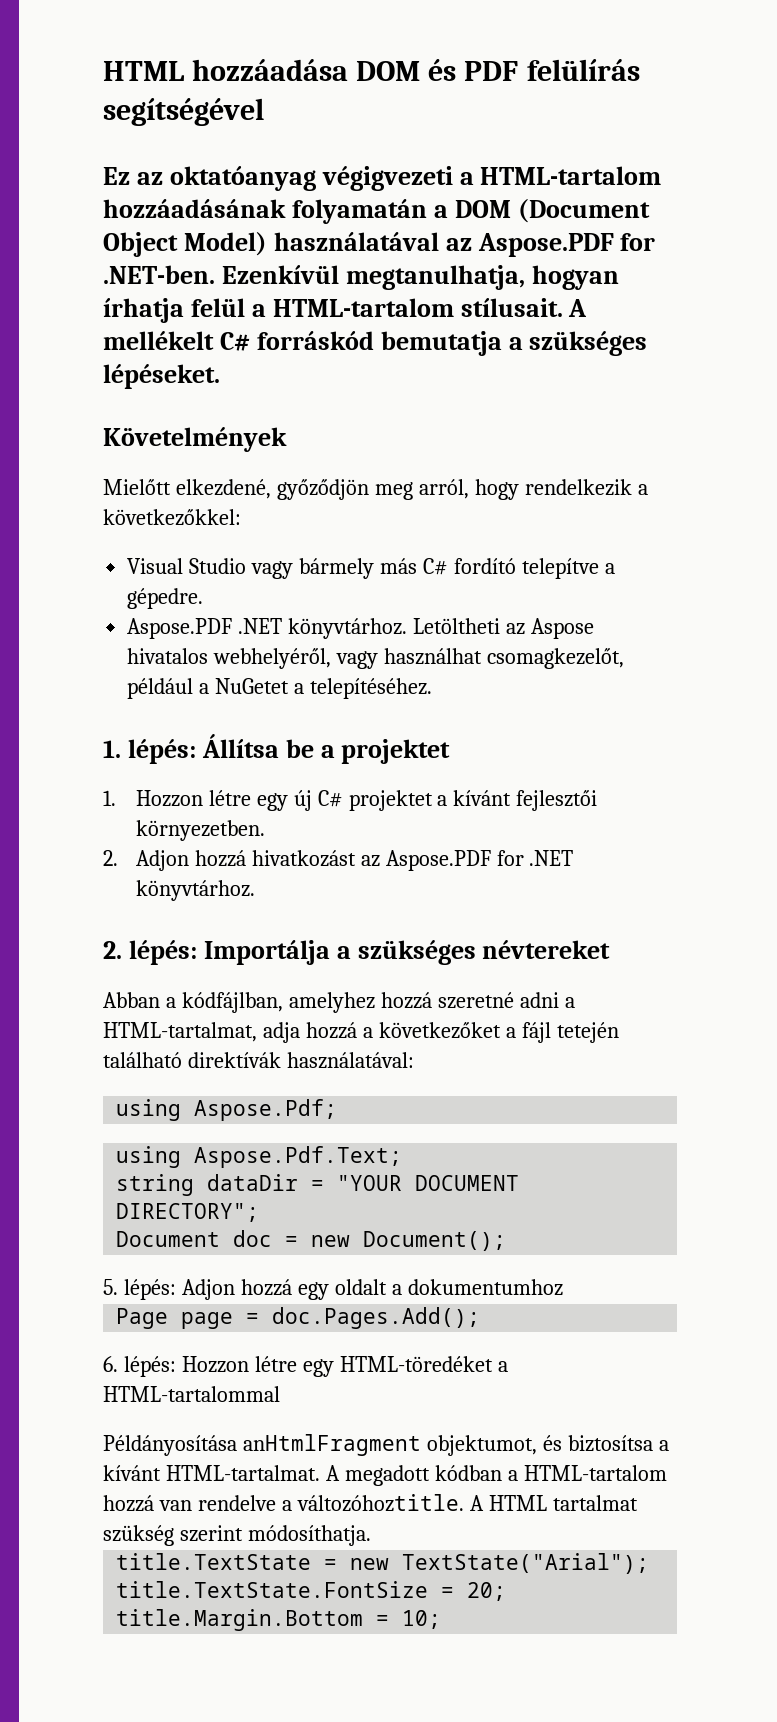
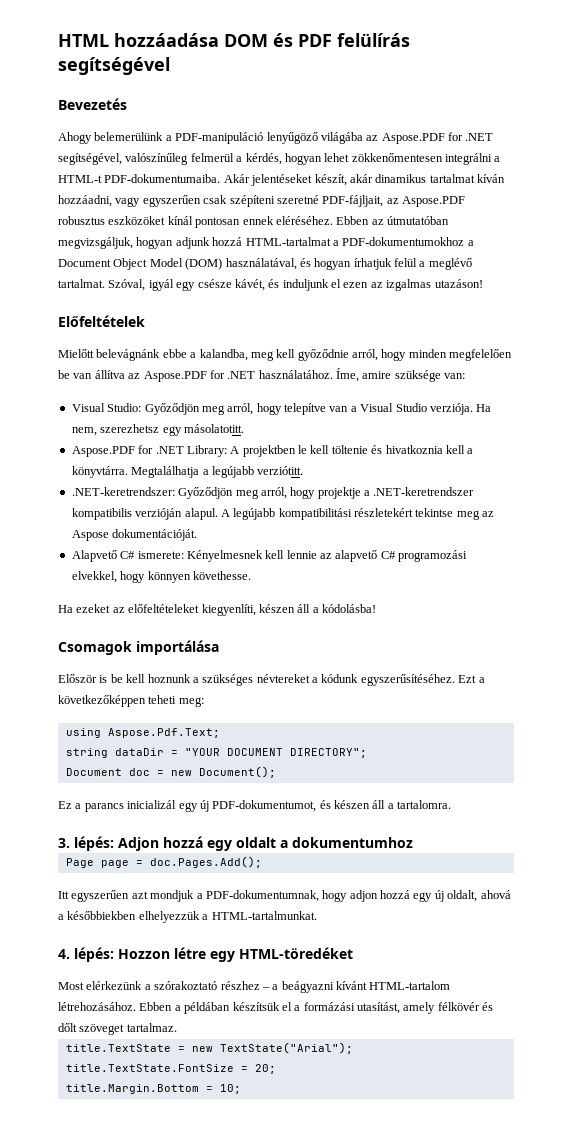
- Ez az oktatóanyag végigvezeti a HTML-tartalom hozzáadásának folyamatán a DOM (Document Object Model) használatával az Aspose.PDF for .NET-ben. Ezenkívül megtanulhatja, hogyan írhatja felül a HTML-tartalom stílusait. A mellékelt C# forráskód bemutatja a szükséges lépéseket.
- Követelmények
- Mielőtt elkezdené, győződjön meg arról, hogy rendelkezik a következőkkel:
- Visual Studio vagy bármely más C# fordító telepítve a gépedre.
- Aspose.PDF .NET könyvtárhoz. Letöltheti az Aspose hivatalos webhelyéről, vagy használhat csomagkezelőt, például a NuGetet a telepítéséhez.
- 1. lépés: Állítsa be a projektet
- 1. Hozzon létre egy új C# projektet a kívánt fejlesztői környezetben.
- 2. Adjon hozzá hivatkozást az Aspose.PDF for .NET könyvtárhoz.
- 2. lépés: Importálja a szükséges névtereket
- Abban a kódfájlban, amelyhez hozzá szeretné adni a HTML-tartalmat, adja hozzá a következőket a fájl tetején található direktívák használatával:
- using Aspose.Pdf;
+ Bevezetés
+ Ahogy belemerülünk a PDF-manipuláció lenyűgöző világába az Aspose.PDF for .NET segítségével, valószínűleg felmerül a kérdés, hogyan lehet zökkenőmentesen integrálni a HTML-t PDF-dokumentumaiba. Akár jelentéseket készít, akár dinamikus tartalmat kíván hozzáadni, vagy egyszerűen csak szépíteni szeretné PDF-fájljait, az Aspose.PDF robusztus eszközöket kínál pontosan ennek eléréséhez. Ebben az útmutatóban megvizsgáljuk, hogyan adjunk hozzá HTML-tartalmat a PDF-dokumentumokhoz a Document Object Model (DOM) használatával, és hogyan írhatjuk felül a meglévő tartalmat. Szóval, igyál egy csésze kávét, és induljunk el ezen az izgalmas utazáson!
+ Előfeltételek
+ Mielőtt belevágnánk ebbe a kalandba, meg kell győződnie arról, hogy minden megfelelően be van állítva az Aspose.PDF for .NET használatához. Íme, amire szüksége van:
+ Visual Studio: Győződjön meg arról, hogy telepítve van a Visual Studio verziója. Ha nem, szerezhetsz egy másolatotitt.
+ Aspose.PDF for .NET Library: A projektben le kell töltenie és hivatkoznia kell a könyvtárra. Megtalálhatja a legújabb verziótitt.
+ .NET-keretrendszer: Győződjön meg arról, hogy projektje a .NET-keretrendszer kompatibilis verzióján alapul. A legújabb kompatibilitási részletekért tekintse meg az Aspose dokumentációját.
+ Alapvető C# ismerete: Kényelmesnek kell lennie az alapvető C# programozási elvekkel, hogy könnyen követhesse.
+ Ha ezeket az előfeltételeket kiegyenlíti, készen áll a kódolásba!
+ Csomagok importálása
+ Először is be kell hoznunk a szükséges névtereket a kódunk egyszerűsítéséhez. Ezt a következőképpen teheti meg:
- 5. lépés: Adjon hozzá egy oldalt a dokumentumhoz
+ Ez a parancs inicializál egy új PDF-dokumentumot, és készen áll a tartalomra.
+ 3. lépés: Adjon hozzá egy oldalt a dokumentumhoz
- 6. lépés: Hozzon létre egy HTML-töredéket a HTML-tartalommal
- Példányosítása anHtmlFragment objektumot, és biztosítsa a kívánt HTML-tartalmat. A megadott kódban a HTML-tartalom hozzá van rendelve a változóhoztitle. A HTML tartalmat szükség szerint módosíthatja.
+ Itt egyszerűen azt mondjuk a PDF-dokumentumnak, hogy adjon hozzá egy új oldalt, ahová a későbbiekben elhelyezzük a HTML-tartalmunkat.
+ 4. lépés: Hozzon létre egy HTML-töredéket
+ Most elérkezünk a szórakoztató részhez – a beágyazni kívánt HTML-tartalom létrehozásához. Ebben a példában készítsük el a formázási utasítást, amely félkövér és dőlt szöveget tartalmaz.

